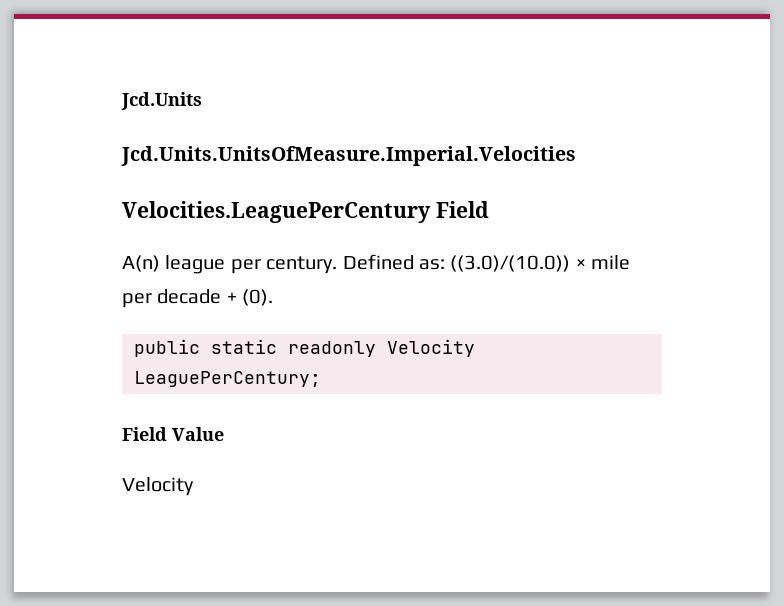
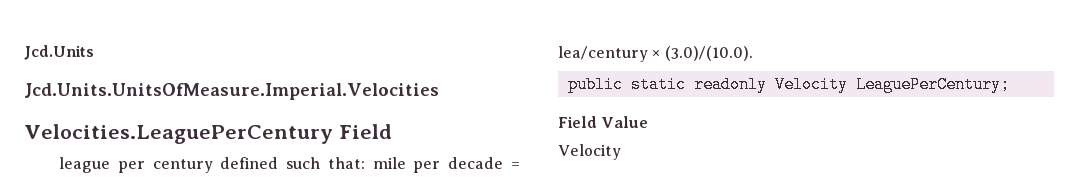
- A(n) league per century. Defined as: ((3.0)/(10.0)) × mile per decade + (0).
+ league per century defined such that: mile per decade = lea/century × (3.0)/(10.0).

